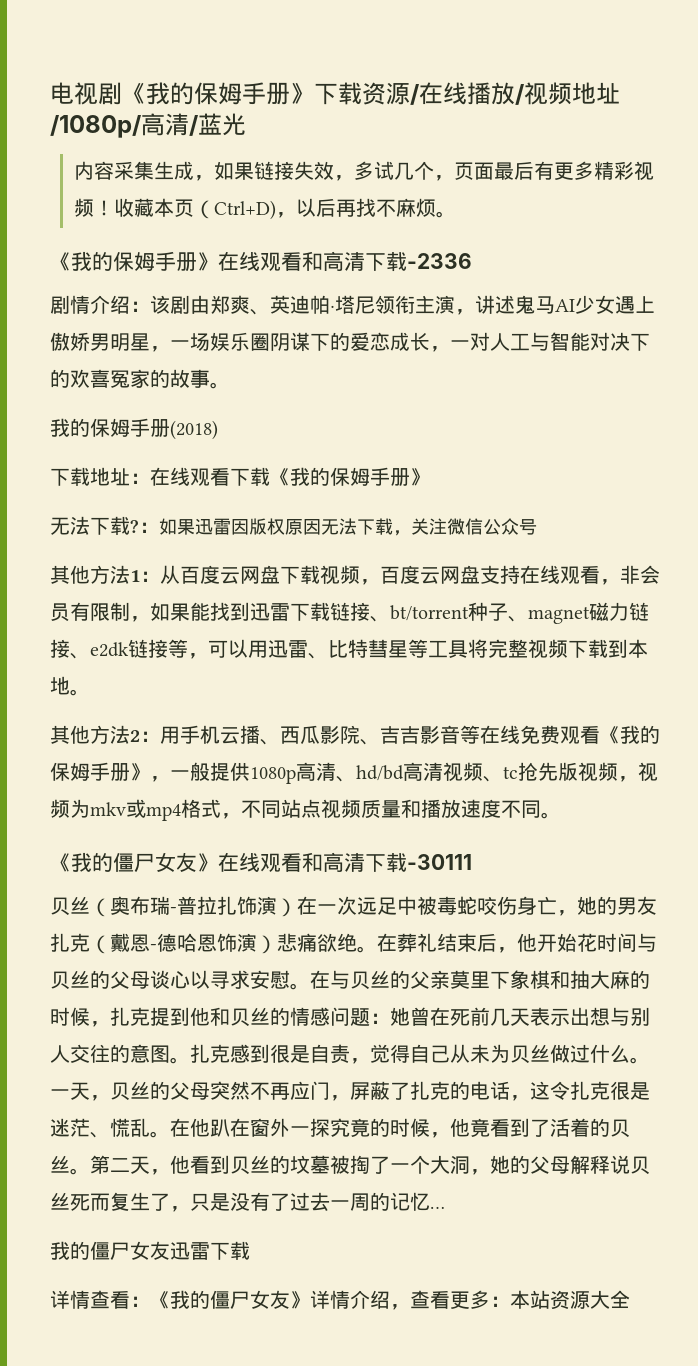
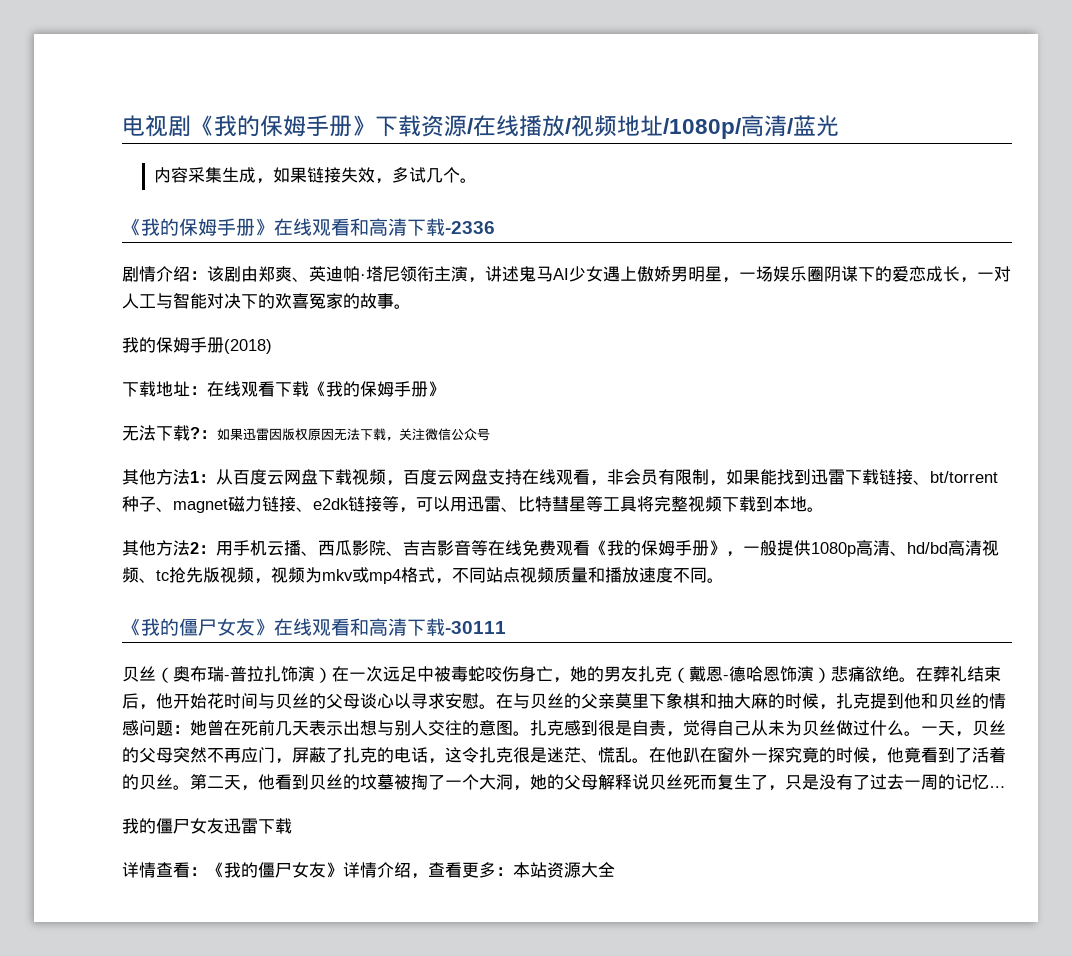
- 内容采集生成，如果链接失效，多试几个，页面最后有更多精彩视频！收藏本页（Ctrl+D)，以后再找不麻烦。
+ 内容采集生成，如果链接失效，多试几个。

